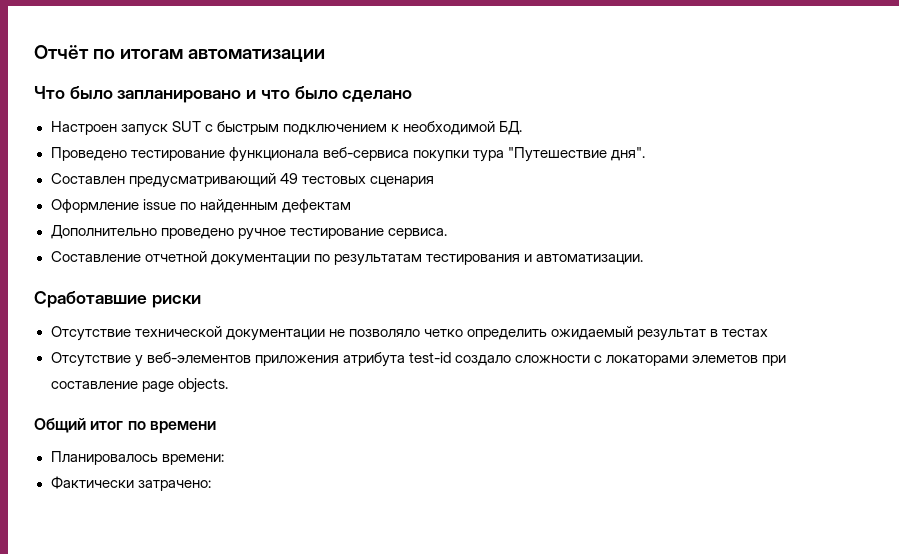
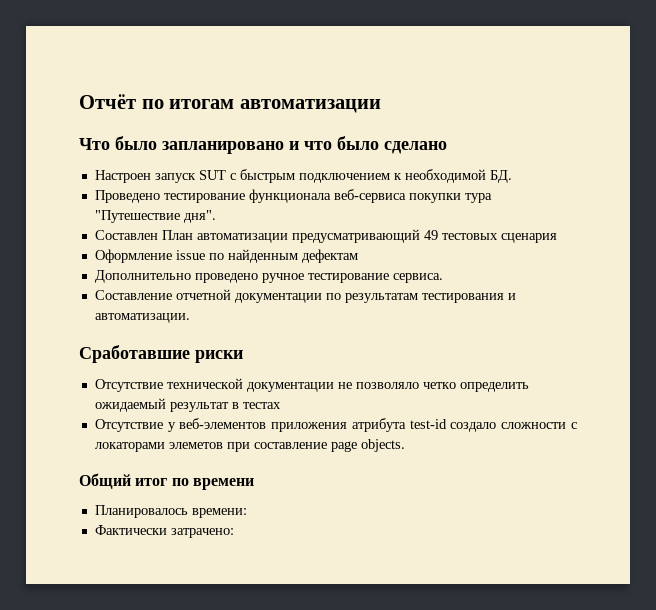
- Составлен предусматривающий 49 тестовых сценария
+ Составлен План автоматизации предусматривающий 49 тестовых сценария

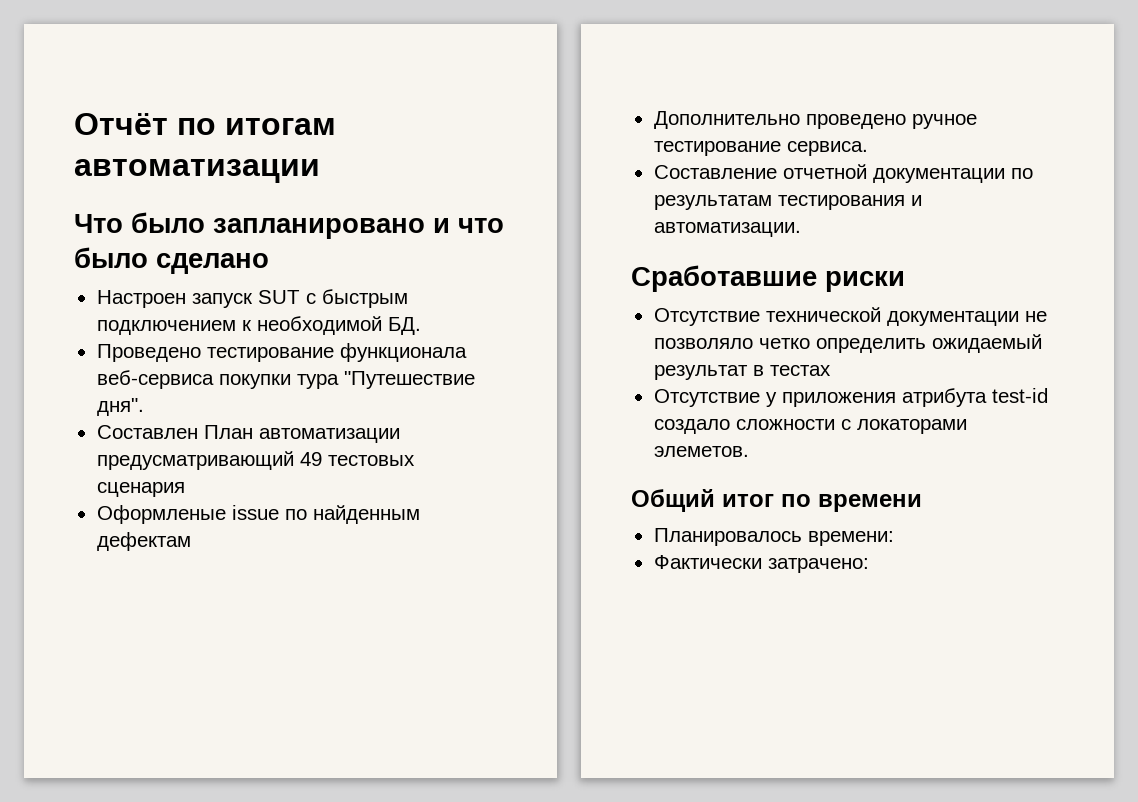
- Оформление issue по найденным дефектам
+ Оформленые issue по найденным дефектам
- Отсутствие у веб-элементов приложения атрибута test-id создало сложности с локаторами элеметов при составление page objects.
+ Отсутствие у приложения атрибута test-id создало сложности с локаторами элеметов.

